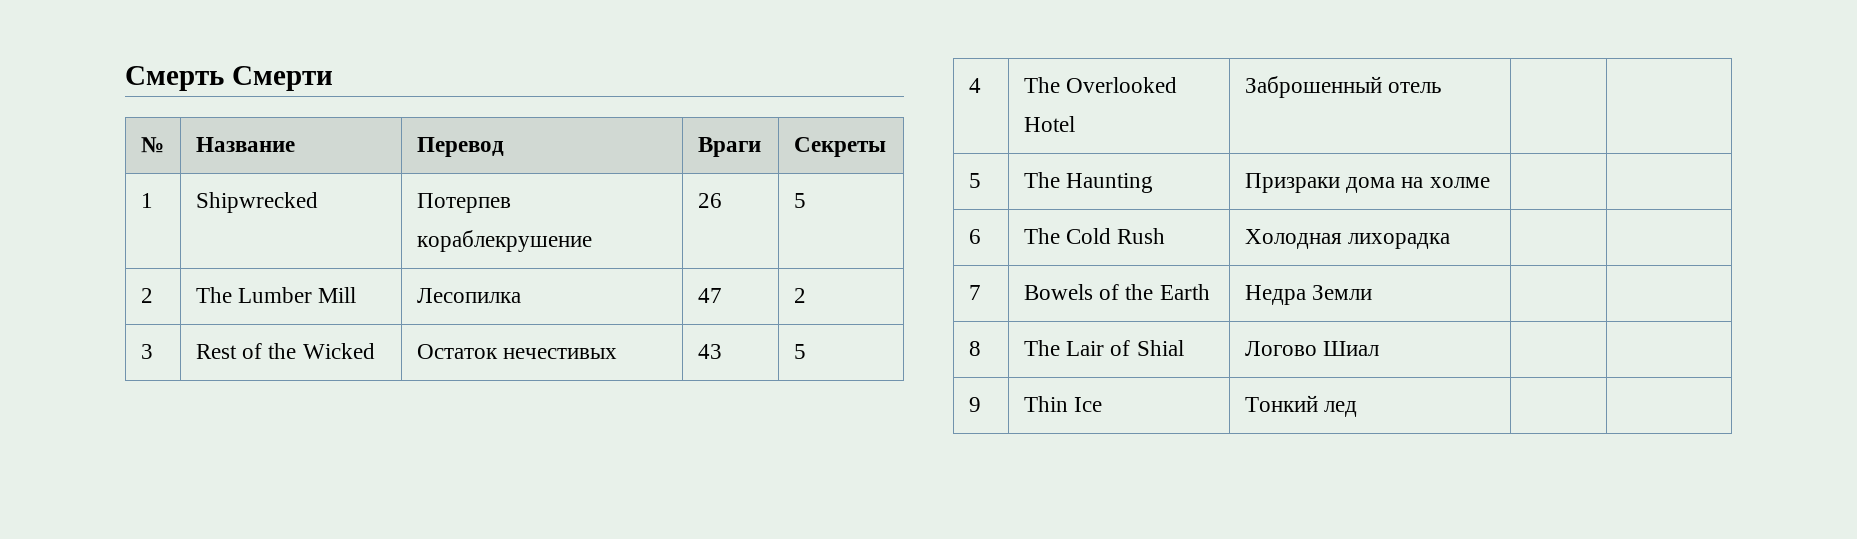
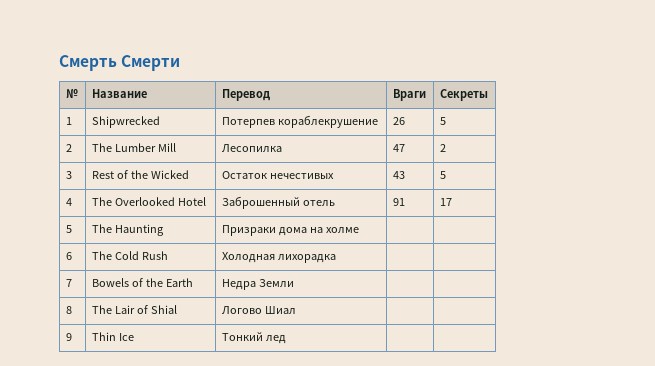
- 4 | The Overlooked Hotel | Заброшенный отель | |
+ 4 | The Overlooked Hotel | Заброшенный отель | 91 | 17

